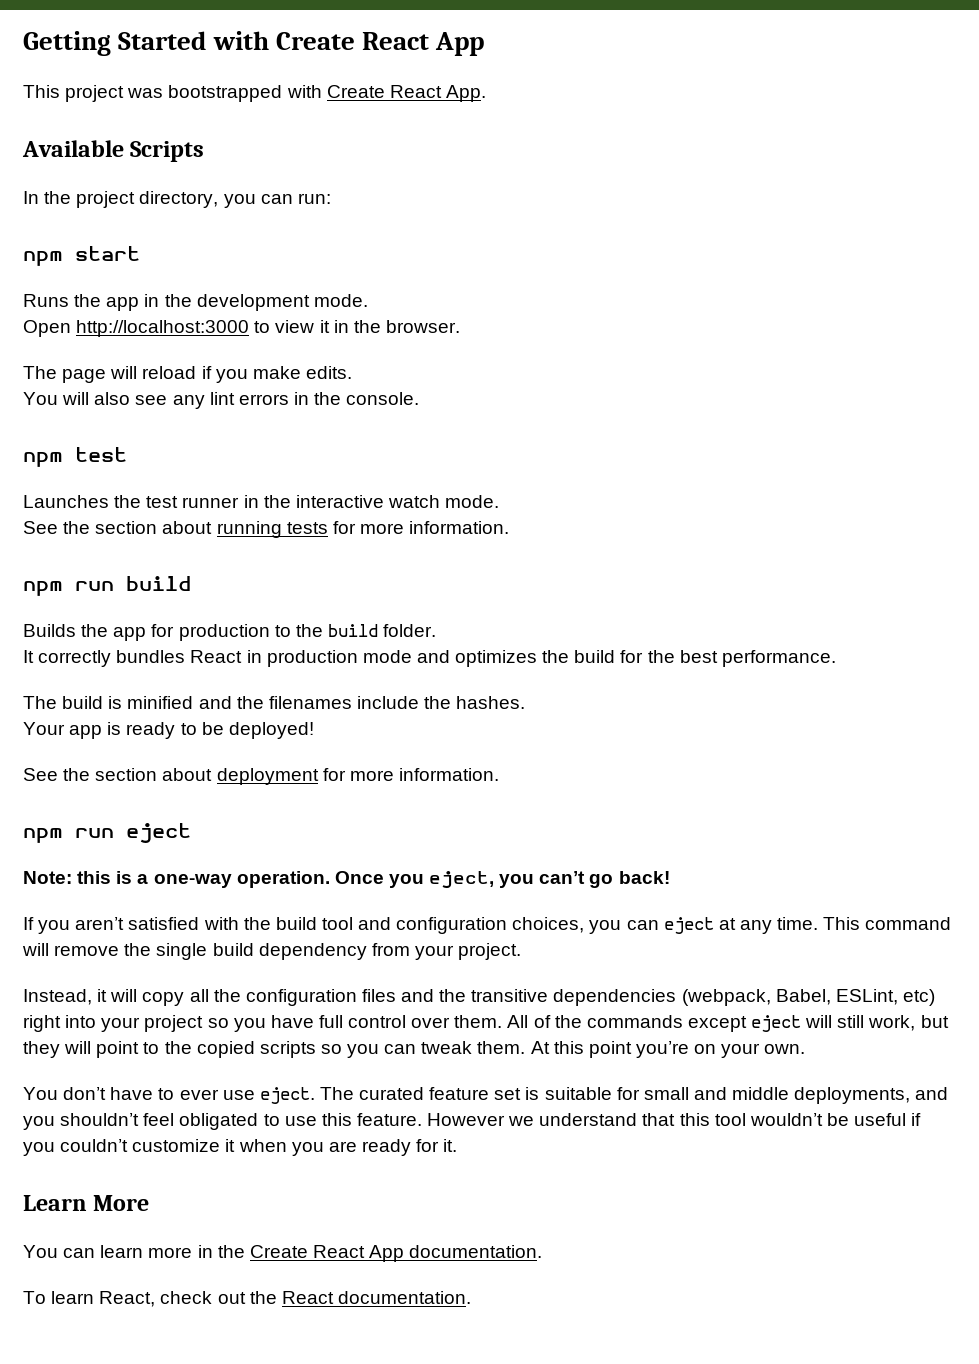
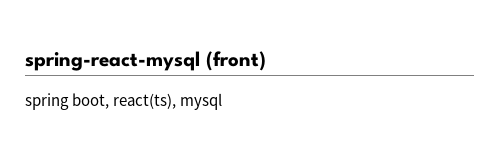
- Getting Started with Create React App
- This project was bootstrapped with Create React App.
- Available Scripts
- In the project directory, you can run:
- npm start
- Runs the app in the development mode.
- Open http://localhost:3000 to view it in the browser.
- The page will reload if you make edits.
- You will also see any lint errors in the console.
- npm test
- Launches the test runner in the interactive watch mode.
- See the section about running tests for more information.
- npm run build
- Builds the app for production to the build folder.
- It correctly bundles React in production mode and optimizes the build for the best performance.
- The build is minified and the filenames include the hashes.
- Your app is ready to be deployed!
- See the section about deployment for more information.
- npm run eject
- Note: this is a one-way operation. Once you eject, you can’t go back!
- If you aren’t satisfied with the build tool and configuration choices, you can eject at any time. This command will remove the single build dependency from your project.
- Instead, it will copy all the configuration files and the transitive dependencies (webpack, Babel, ESLint, etc) right into your project so you have full control over them. All of the commands except eject will still work, but they will point to the copied scripts so you can tweak them. At this point you’re on your own.
- You don’t have to ever use eject. The curated feature set is suitable for small and middle deployments, and you shouldn’t feel obligated to use this feature. However we understand that this tool wouldn’t be useful if you couldn’t customize it when you are ready for it.
- Learn More
- You can learn more in the Create React App documentation.
- To learn React, check out the React documentation.
+ spring-react-mysql (front)
+ spring boot, react(ts), mysql

